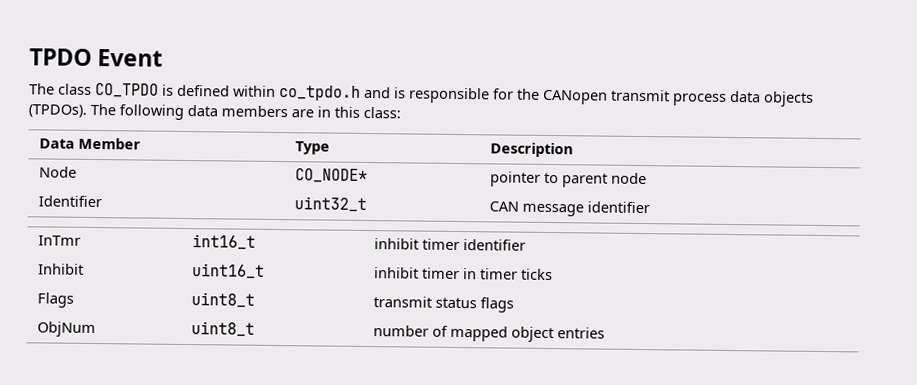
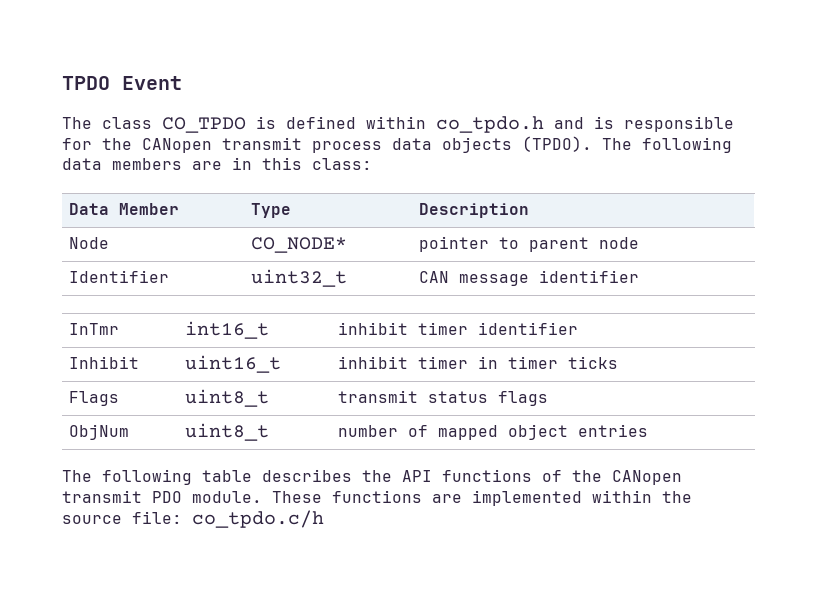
- The class CO_TPDO is defined within co_tpdo.h and is responsible for the CANopen transmit process data objects (TPDOs).
+ The class CO_TPDO is defined within co_tpdo.h and is responsible for the CANopen transmit process data objects (TPDO).
+ The following table describes the API functions of the CANopen transmit PDO module. These functions are implemented within the source file: co_tpdo.c/h

